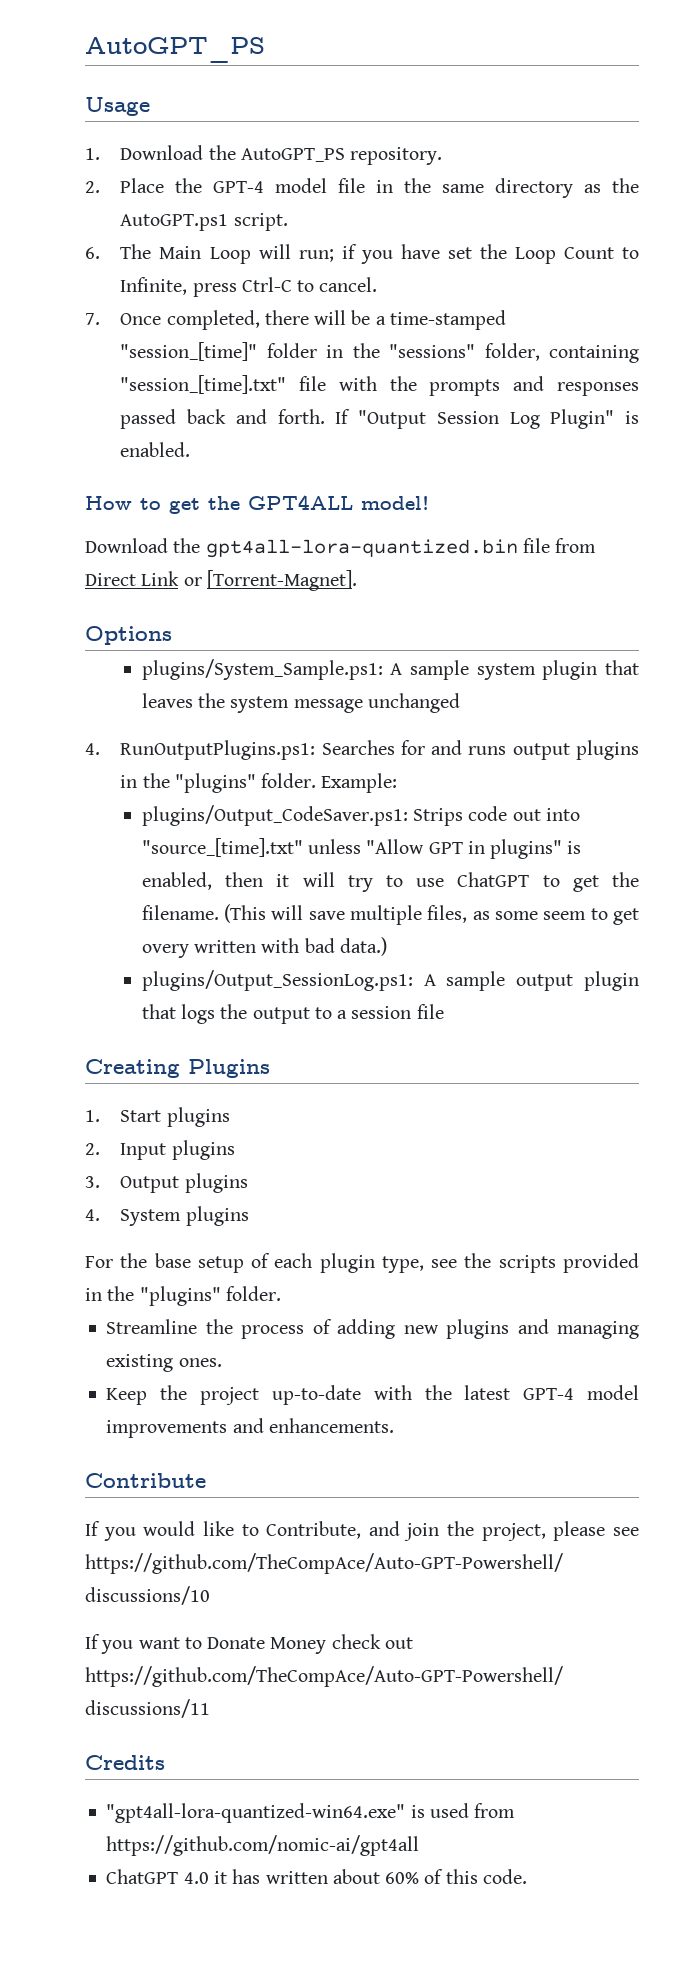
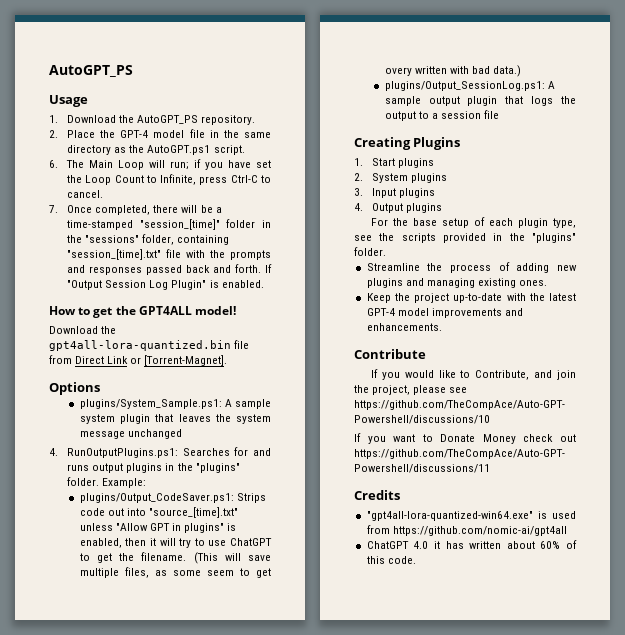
- 2. Input plugins
+ 2. System plugins
+ 3. Input plugins
- 3. Output plugins
+ 4. Output plugins
- 4. System plugins

